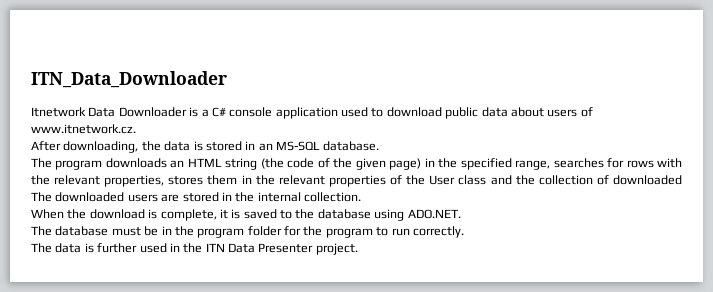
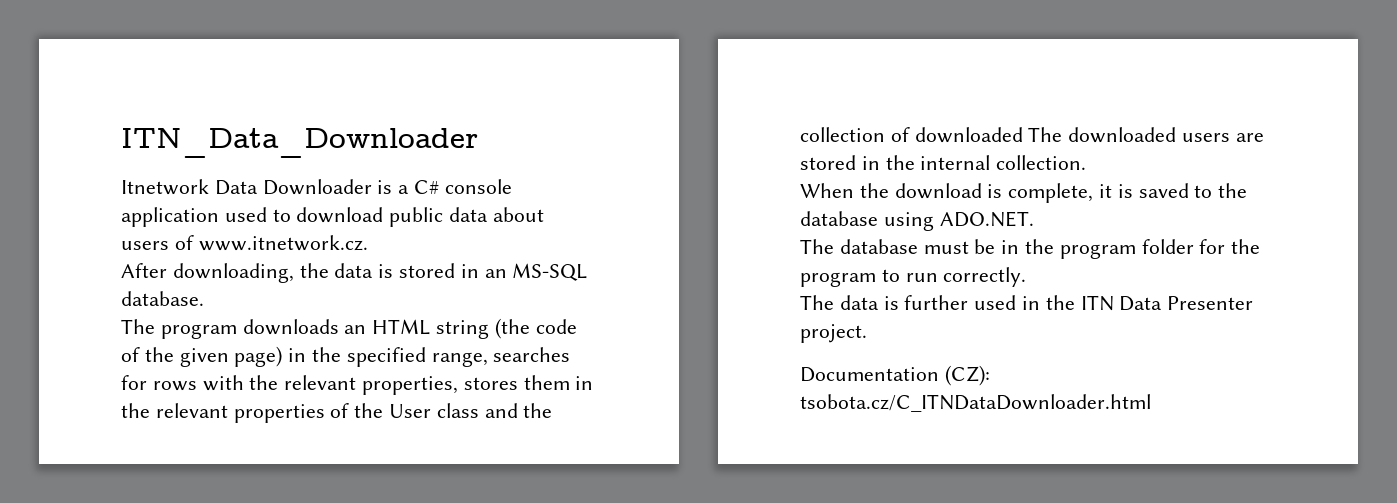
+ Documentation (CZ): tsobota.cz/C_ITNDataDownloader.html

